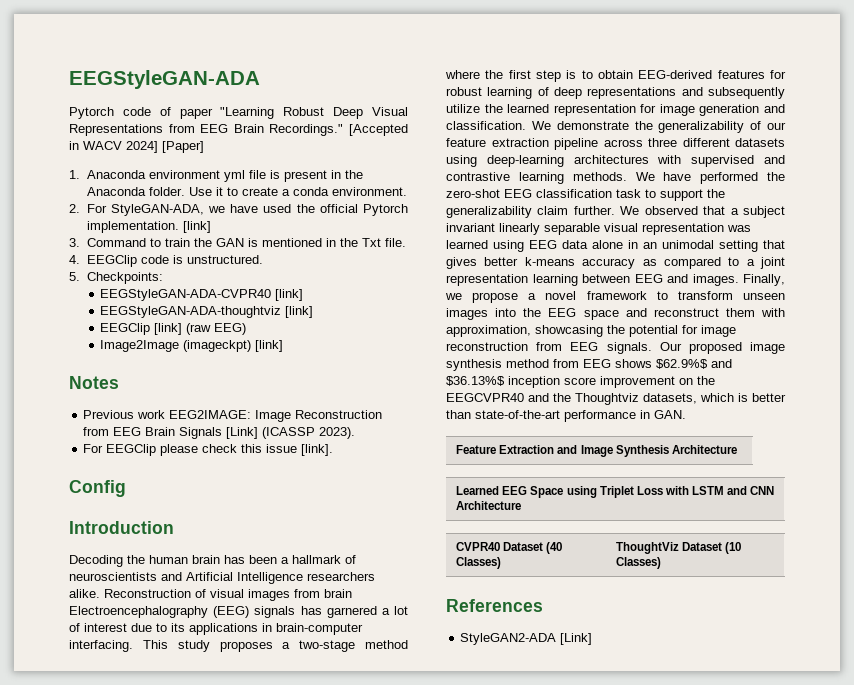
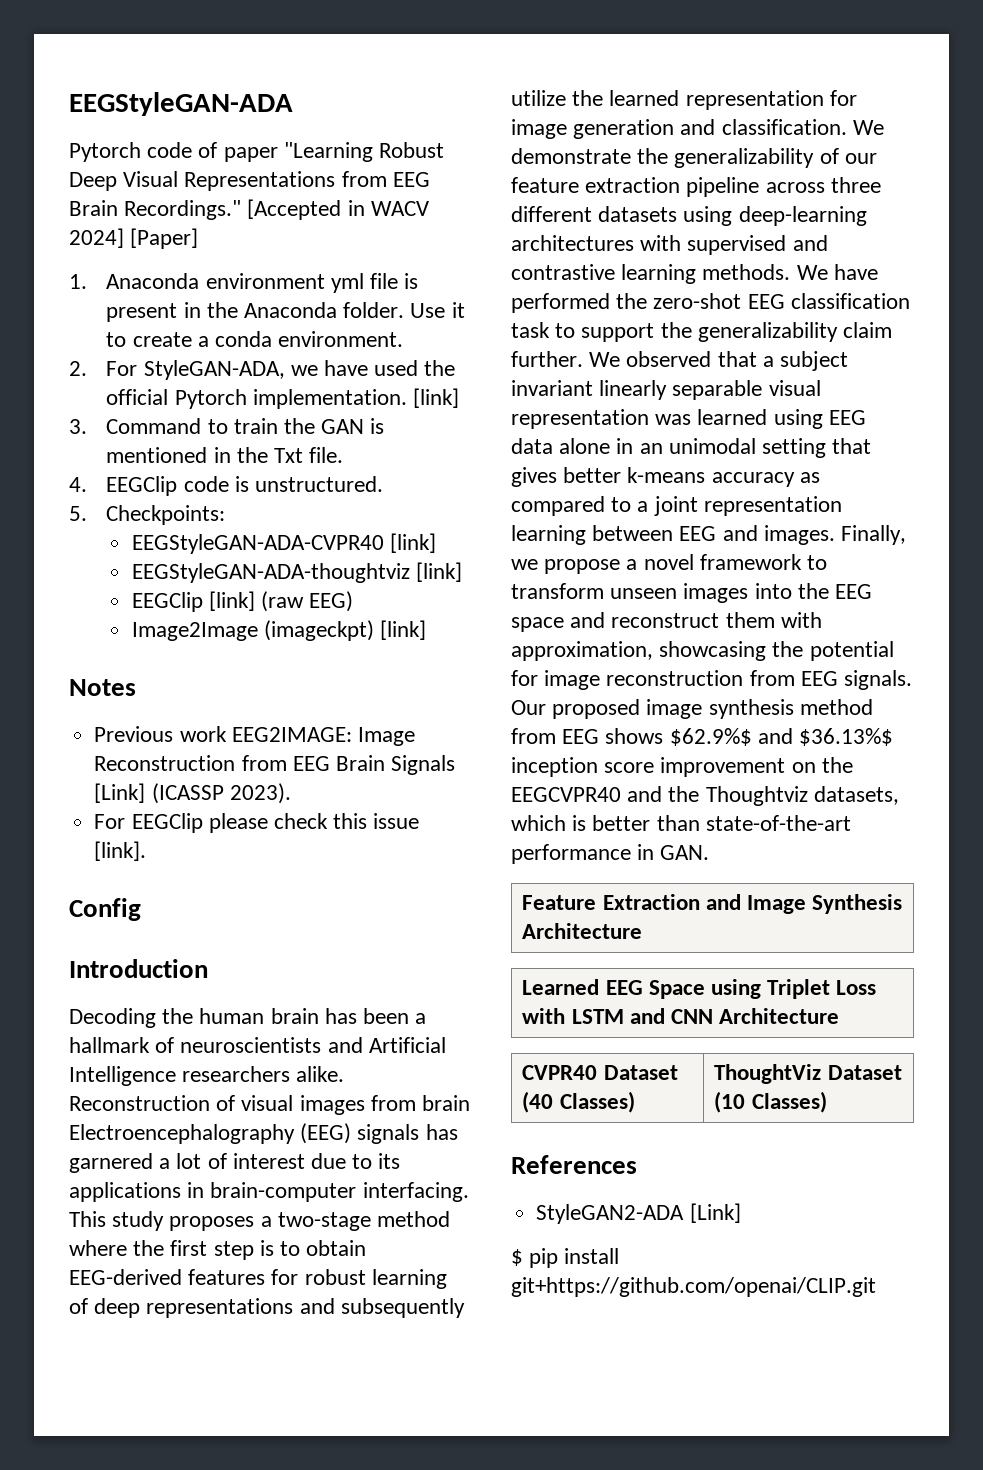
+ $ pip install git+https://github.com/openai/CLIP.git

